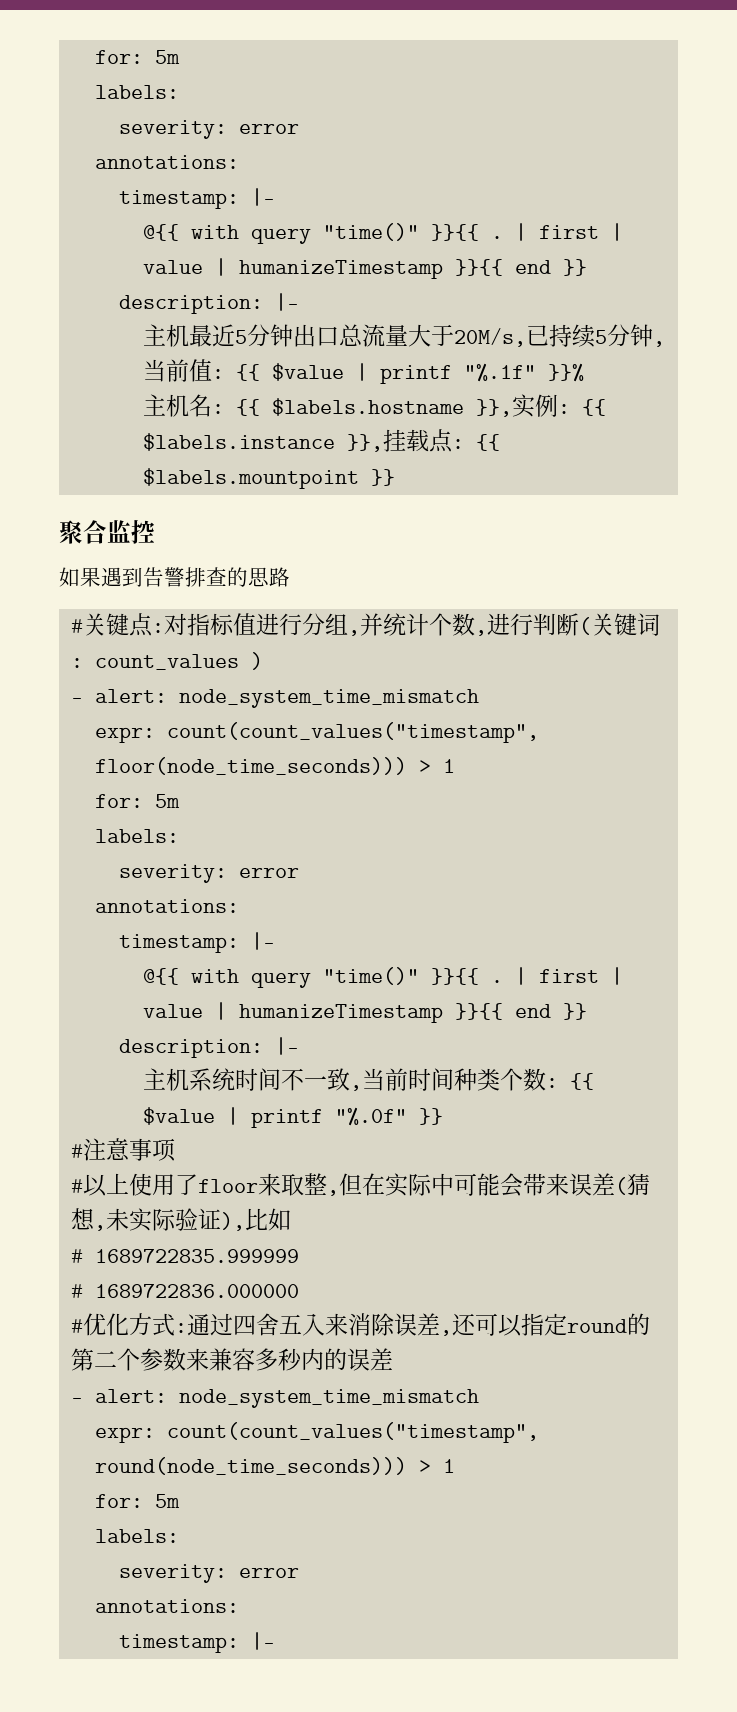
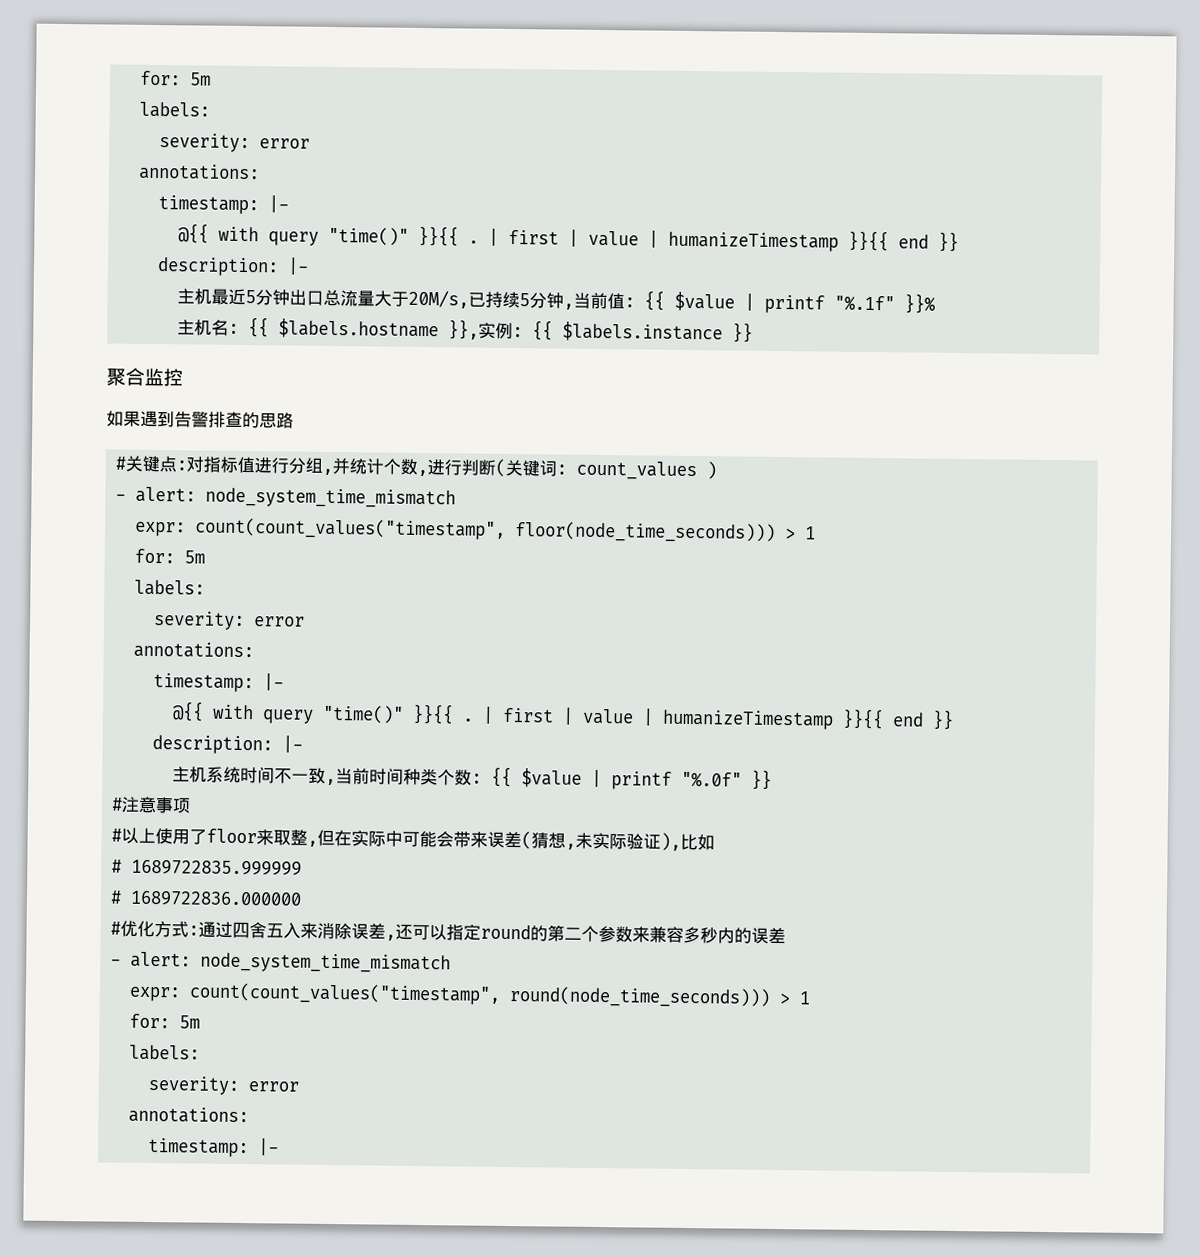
- 主机名: {{ $labels.hostname }},实例: {{ $labels.instance }},挂载点: {{ $labels.mountpoint }}
+ 主机名: {{ $labels.hostname }},实例: {{ $labels.instance }}

